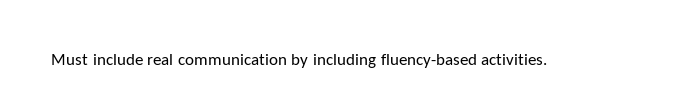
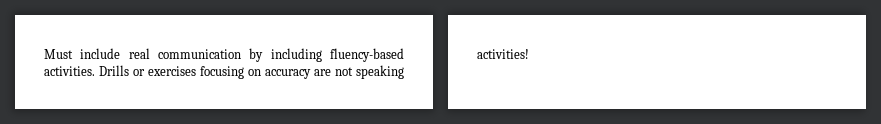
+ Drills or exercises focusing on accuracy are not speaking activities!

